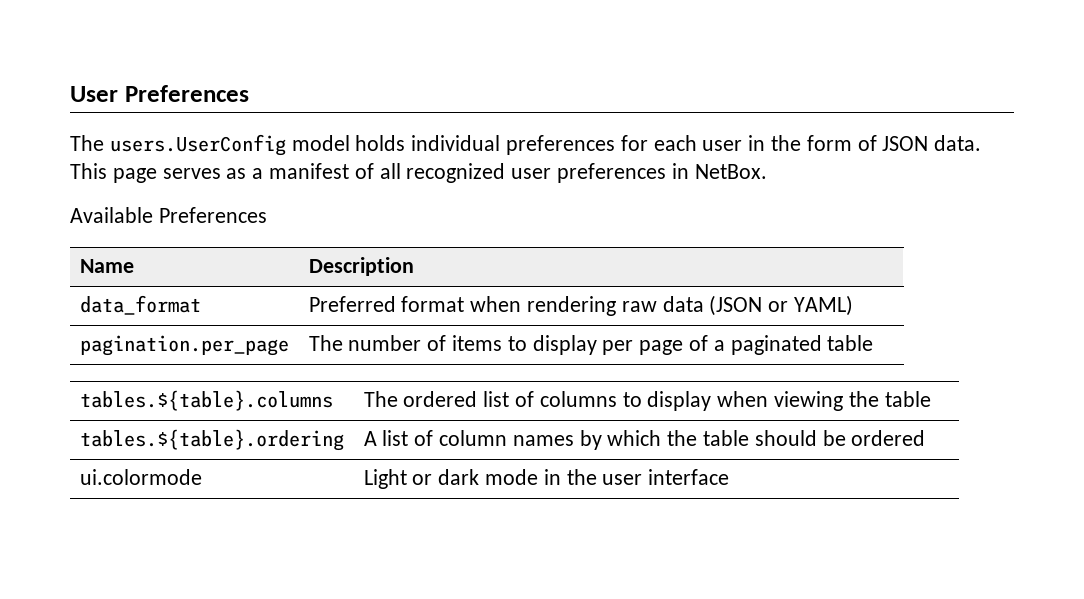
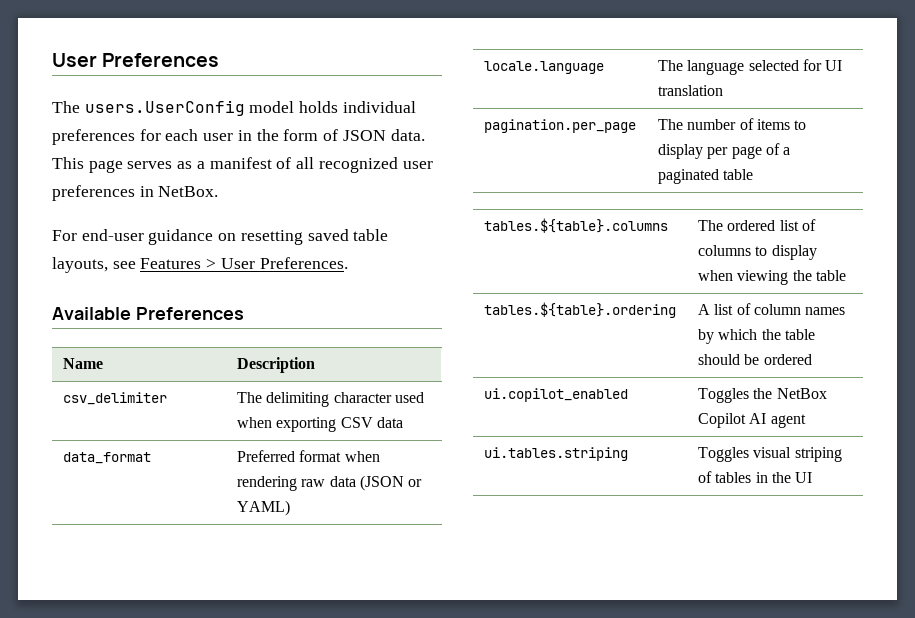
+ For end‑user guidance on resetting saved table layouts, see Features > User Preferences.
  Available Preferences
  Name | Description
+ csv_delimiter | The delimiting character used when exporting CSV data
+ locale.language | The language selected for UI translation
- ui.colormode | Light or dark mode in the user interface
+ ui.copilot_enabled | Toggles the NetBox Copilot AI agent
+ ui.tables.striping | Toggles visual striping of tables in the UI

